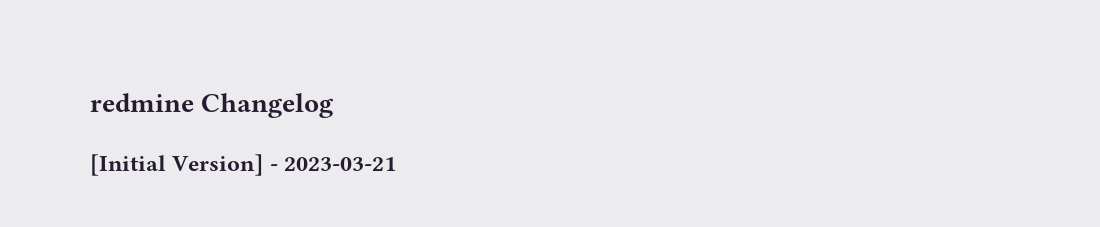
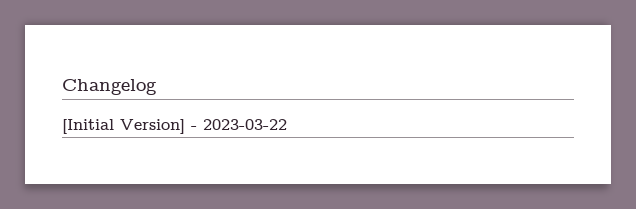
- redmine Changelog
+ Changelog
- [Initial Version] - 2023-03-21
+ [Initial Version] - 2023-03-22

